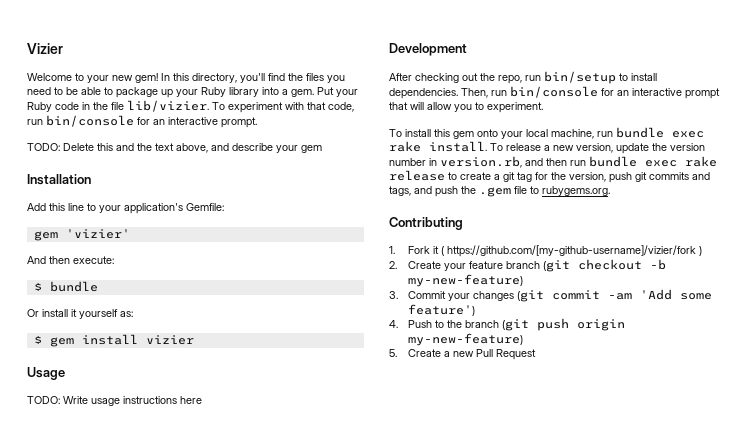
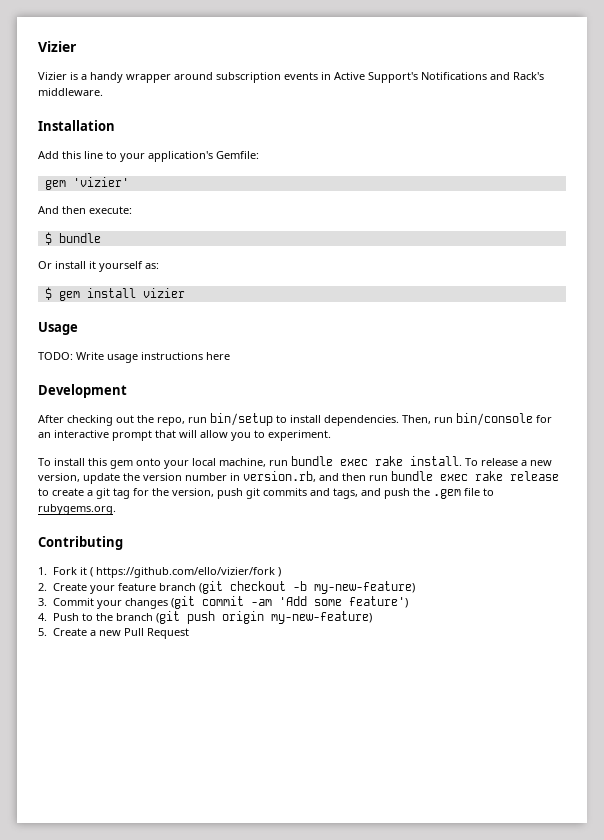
- Welcome to your new gem! In this directory, you'll find the files you need to be able to package up your Ruby library into a gem. Put your Ruby code in the file lib/vizier. To experiment with that code, run bin/console for an interactive prompt.
- TODO: Delete this and the text above, and describe your gem
+ Vizier is a handy wrapper around subscription events in Active Support's Notifications and Rack's middleware.
- 1. Fork it ( https://github.com/[my-github-username]/vizier/fork )
+ 1. Fork it ( https://github.com/ello/vizier/fork )

